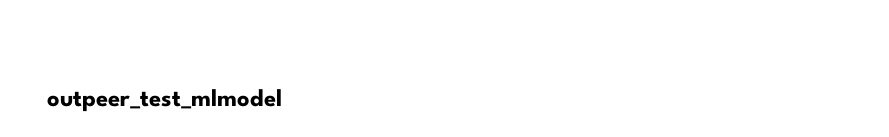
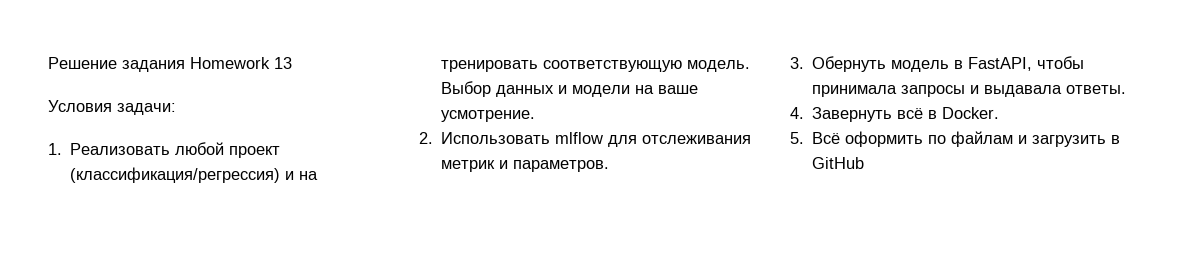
- outpeer_test_mlmodel
+ Решение задания Homework 13
+ Условия задачи:
+ 1. Реализовать любой проект (классификация/регрессия) и на тренировать соответствующую модель. Выбор данных и модели на ваше усмотрение.
+ 2. Использовать mlflow для отслеживания метрик и параметров.
+ 3. Обернуть модель в FastAPI, чтобы принимала запросы и выдавала ответы.
+ 4. Завернуть всё в Docker.
+ 5. Всё оформить по файлам и загрузить в GitHub

